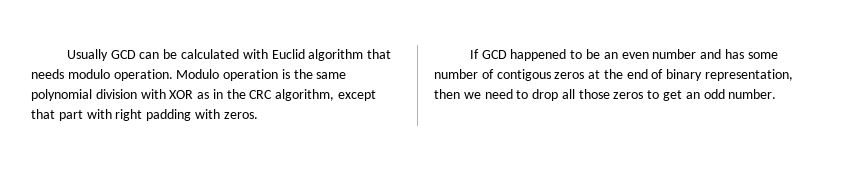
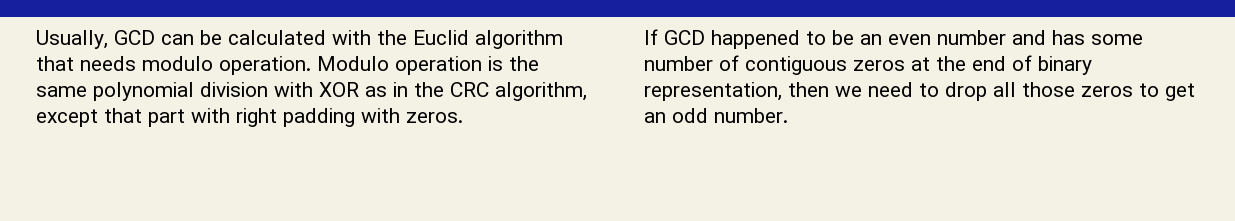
- Usually GCD can be calculated with Euclid algorithm that needs modulo operation.
+ Usually, GCD can be calculated with the Euclid algorithm that needs modulo operation.
- If GCD happened to be an even number and has some number of contigous zeros at the end of binary representation, then we need to drop all those zeros to get an odd number.
+ If GCD happened to be an even number and has some number of contiguous zeros at the end of binary representation, then we need to drop all those zeros to get an odd number.

